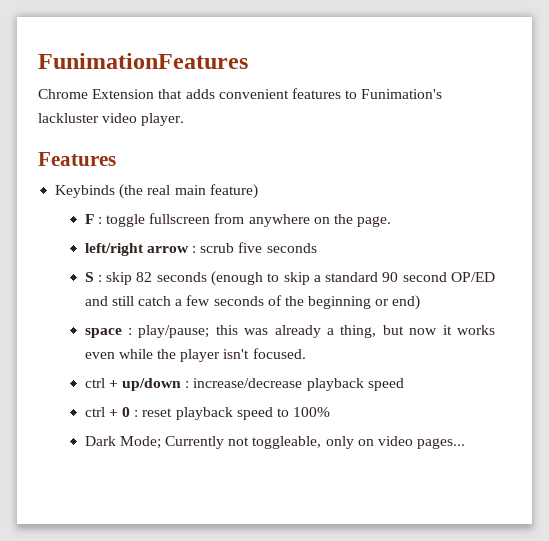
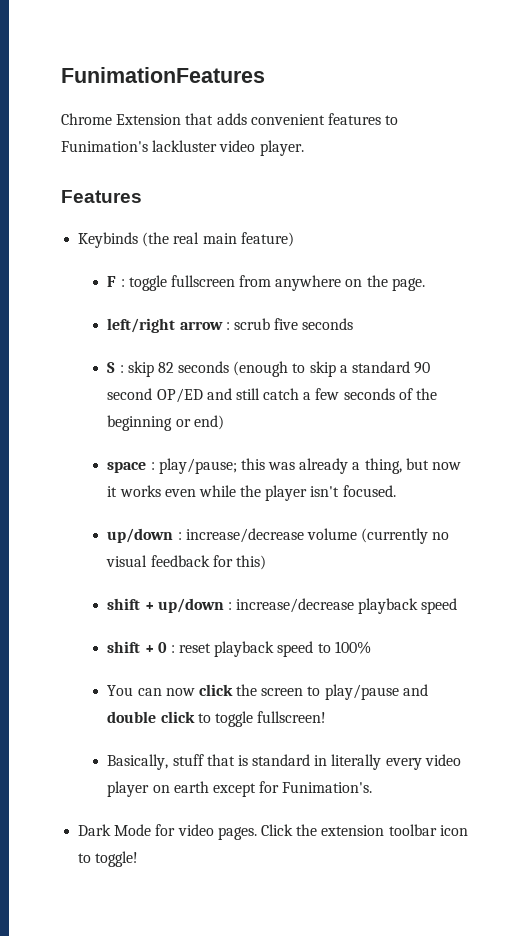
- ctrl + up/down : increase/decrease playback speed
+ up/down : increase/decrease volume (currently no visual feedback for this)
+ shift + up/down : increase/decrease playback speed
- ctrl + 0 : reset playback speed to 100%
+ shift + 0 : reset playback speed to 100%
- Dark Mode; Currently not toggleable, only on video pages...
+ You can now click the screen to play/pause and double click to toggle fullscreen!
+ Basically, stuff that is standard in literally every video player on earth except for Funimation's.
+ Dark Mode for video pages. Click the extension toolbar icon to toggle!

